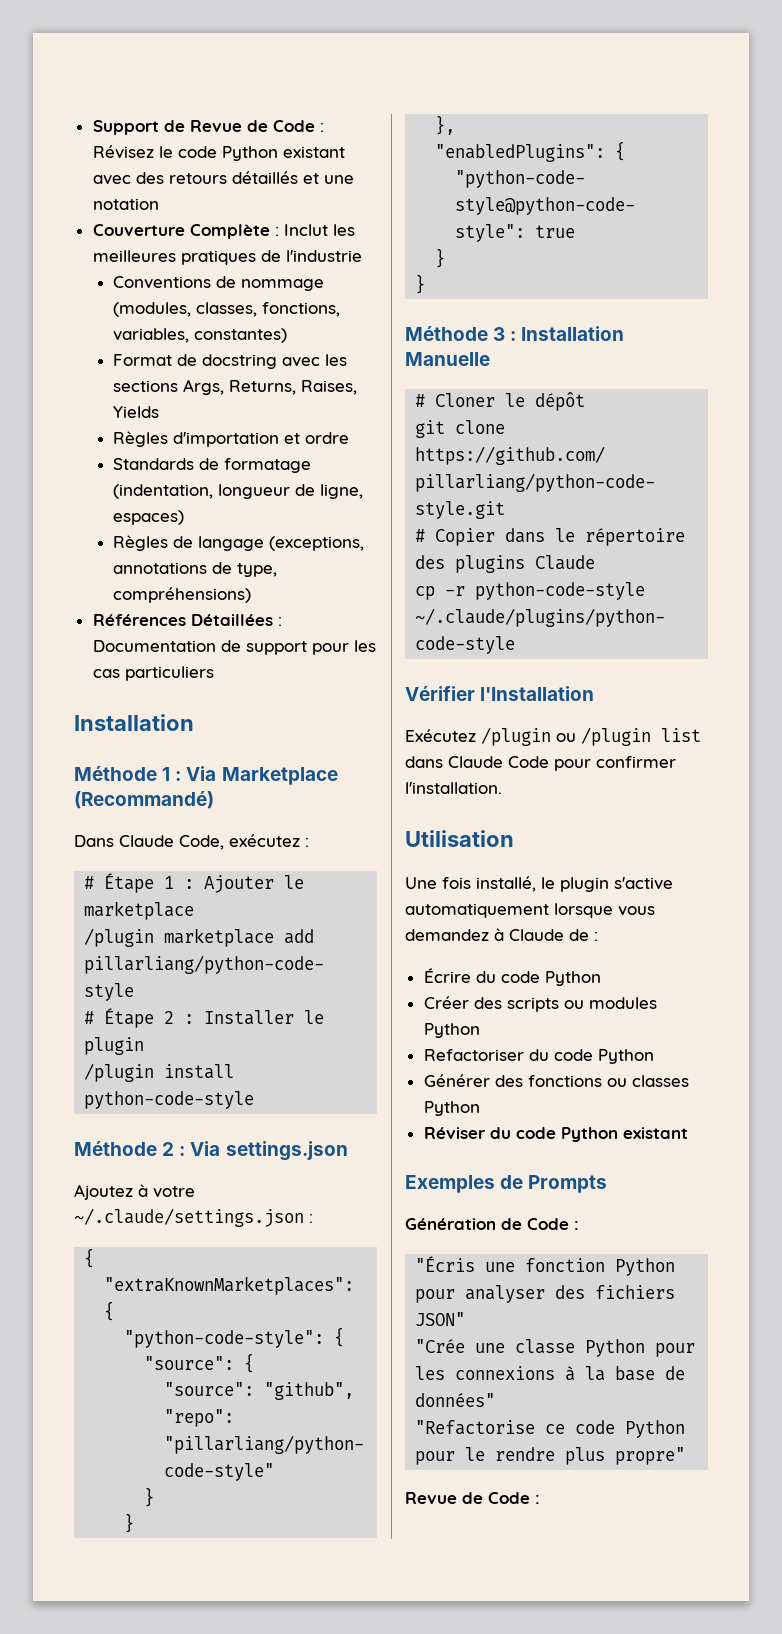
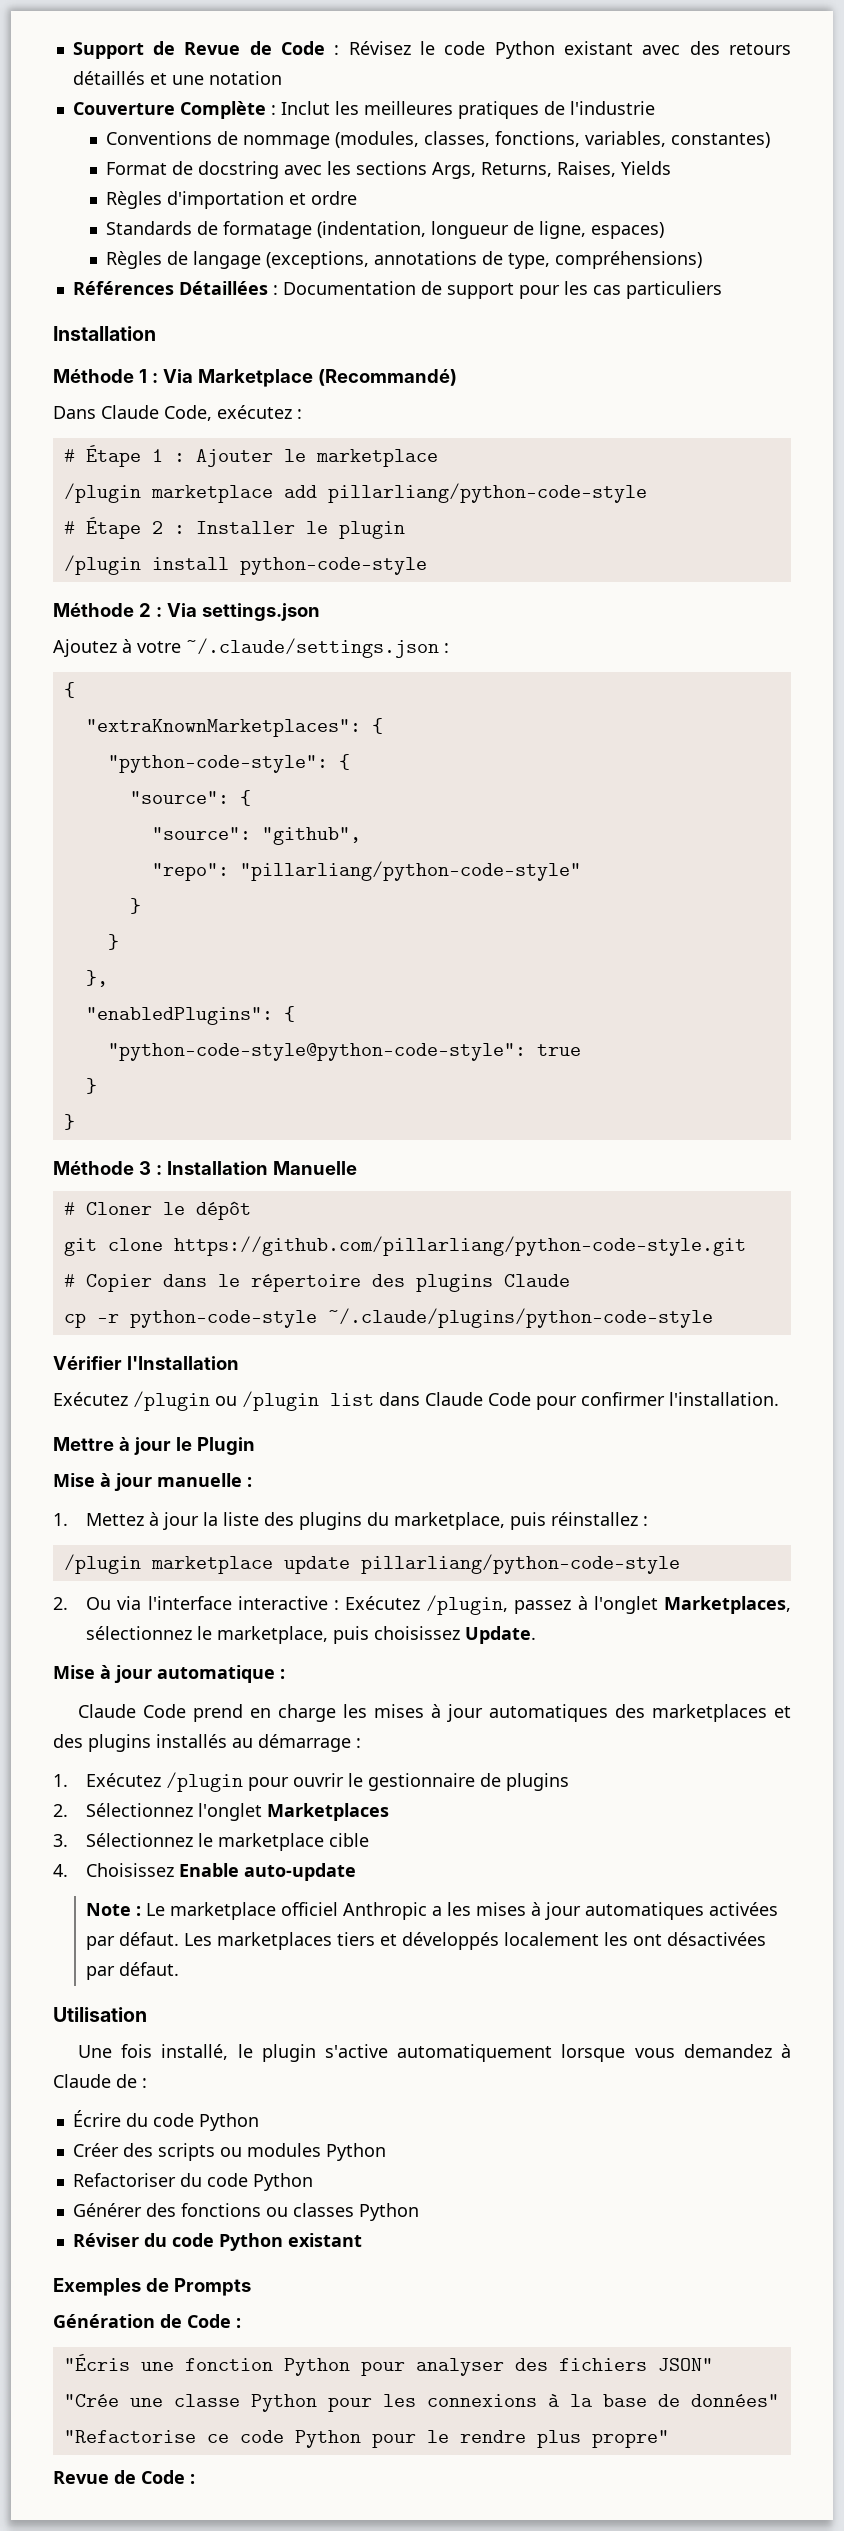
+ Mettre à jour le Plugin
+ Mise à jour manuelle :
+ 1. Mettez à jour la liste des plugins du marketplace, puis réinstallez :
+ /plugin marketplace update pillarliang/python-code-style
+ 2. Ou via l'interface interactive : Exécutez /plugin, passez à l'onglet Marketplaces, sélectionnez le marketplace, puis choisissez Update.
+ Mise à jour automatique :
+ Claude Code prend en charge les mises à jour automatiques des marketplaces et des plugins installés au démarrage :
+ 1. Exécutez /plugin pour ouvrir le gestionnaire de plugins
+ 2. Sélectionnez l'onglet Marketplaces
+ 3. Sélectionnez le marketplace cible
+ 4. Choisissez Enable auto-update
+ Note : Le marketplace officiel Anthropic a les mises à jour automatiques activées par défaut. Les marketplaces tiers et développés localement les ont désactivées par défaut.

